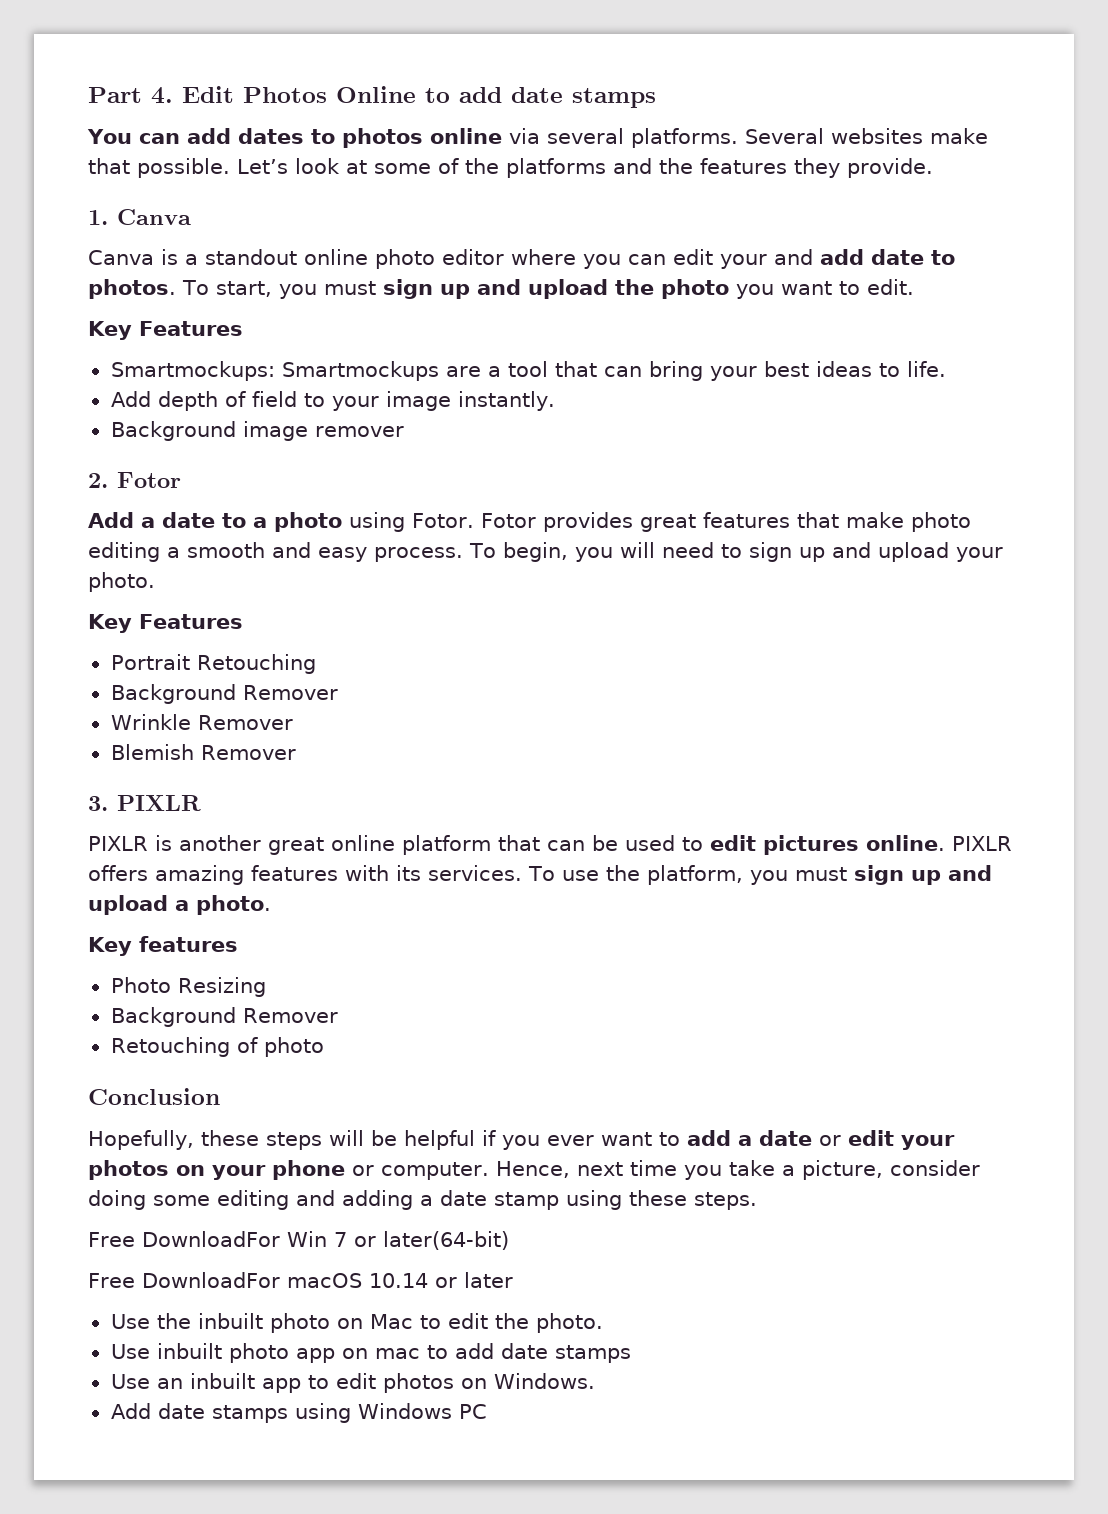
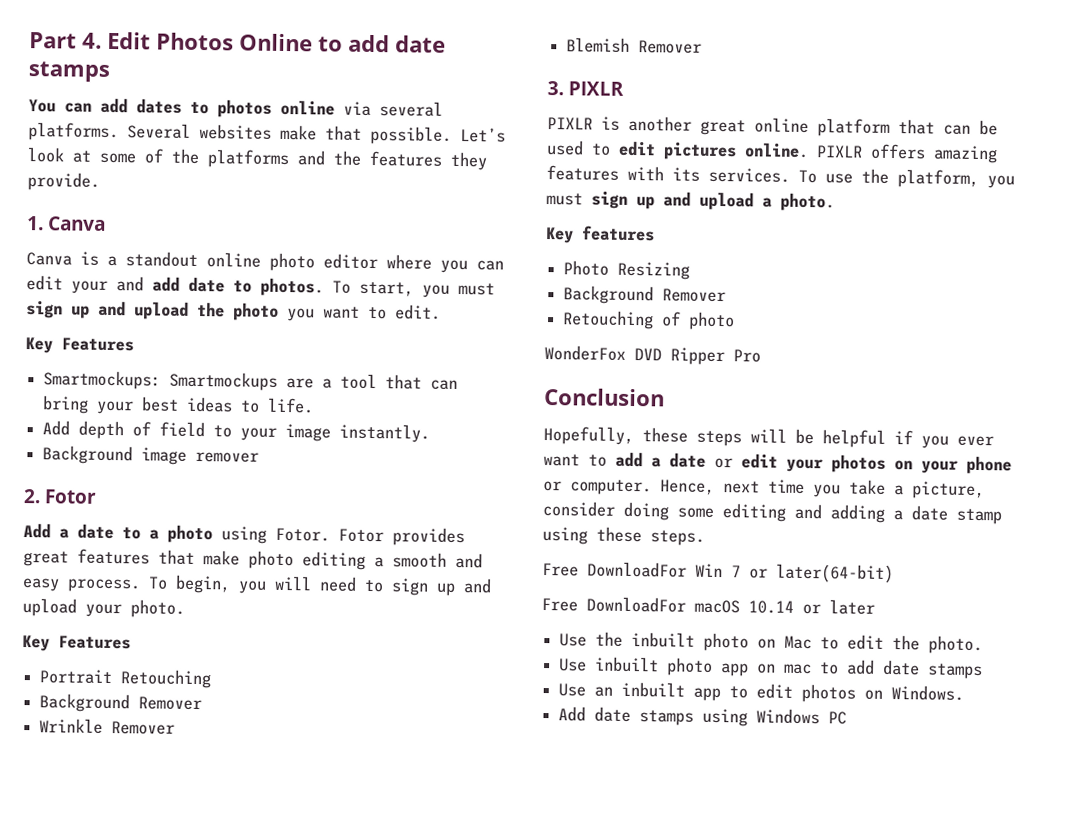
+ WonderFox DVD Ripper Pro

